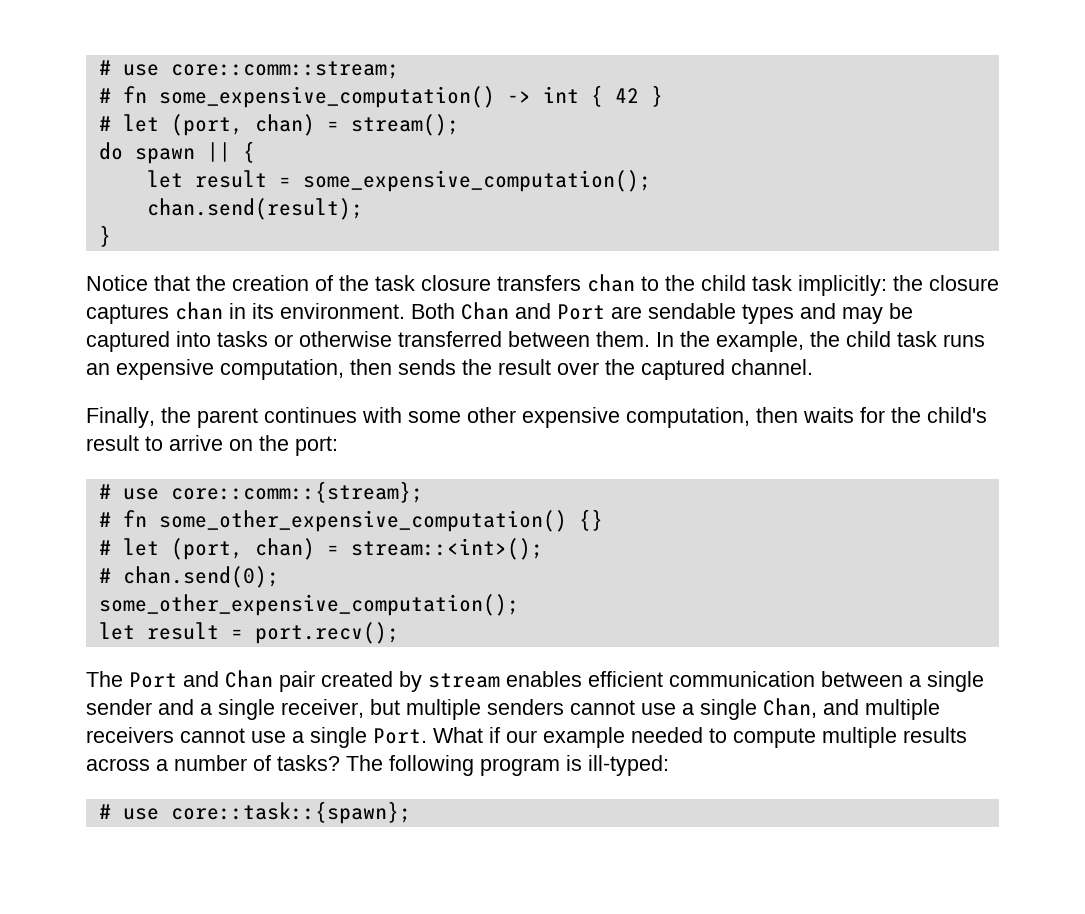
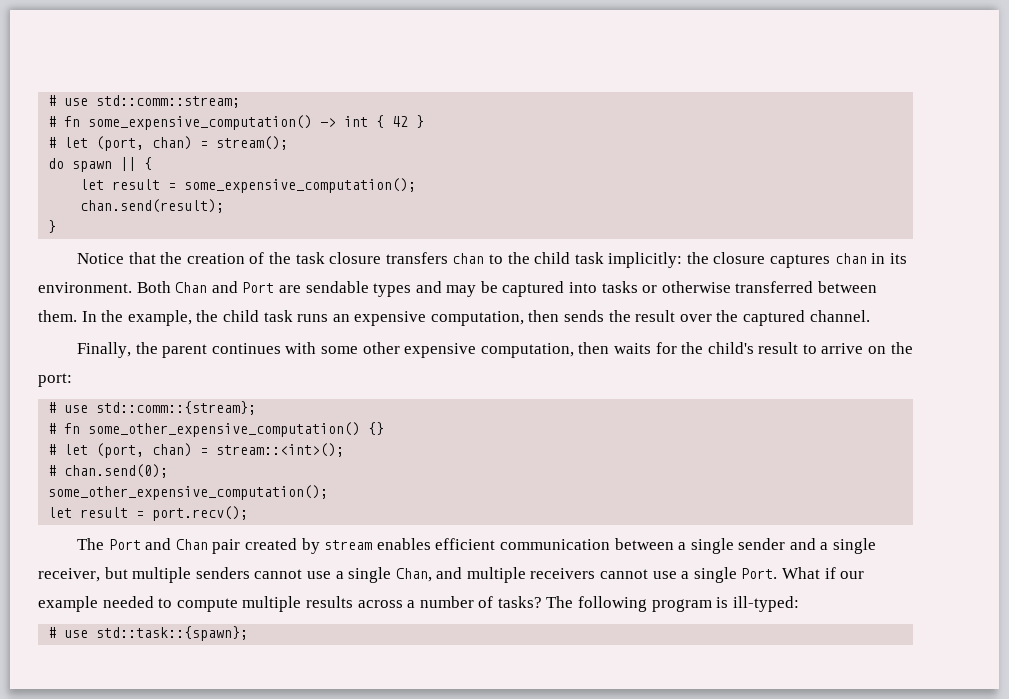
- # use core::comm::stream;
+ # use std::comm::stream;
- # use core::comm::{stream};
+ # use std::comm::{stream};
- # use core::task::{spawn};
+ # use std::task::{spawn};

